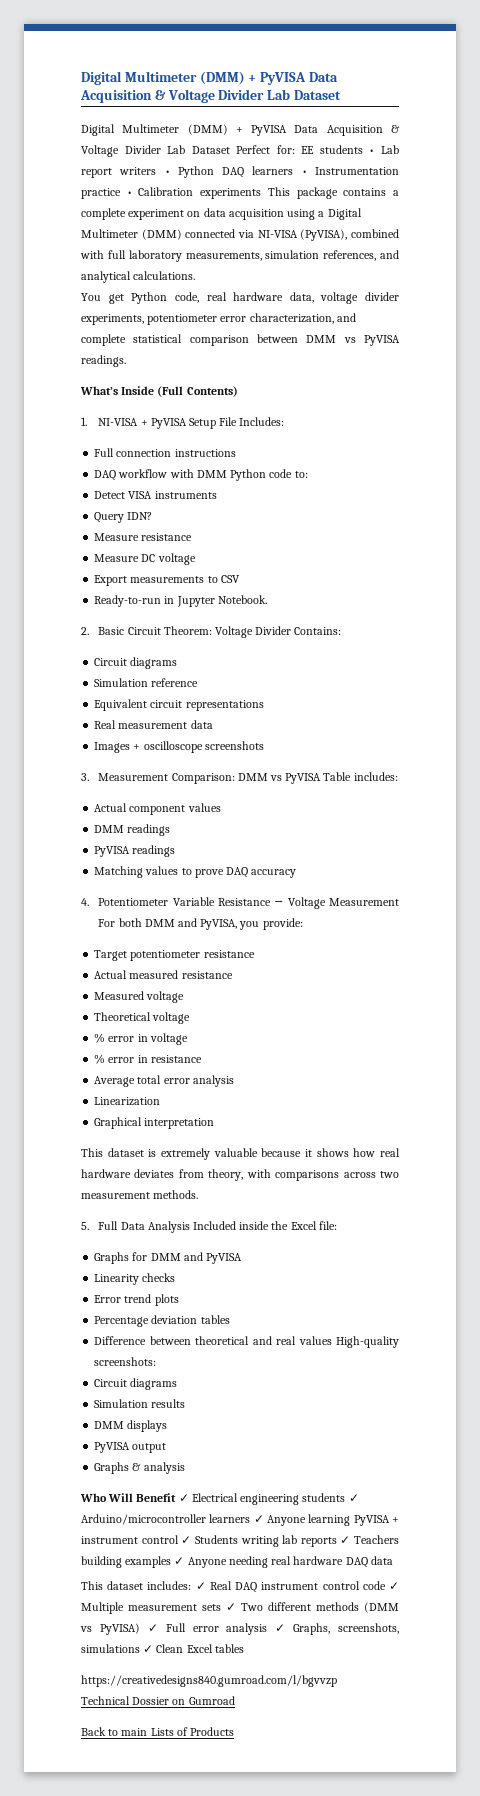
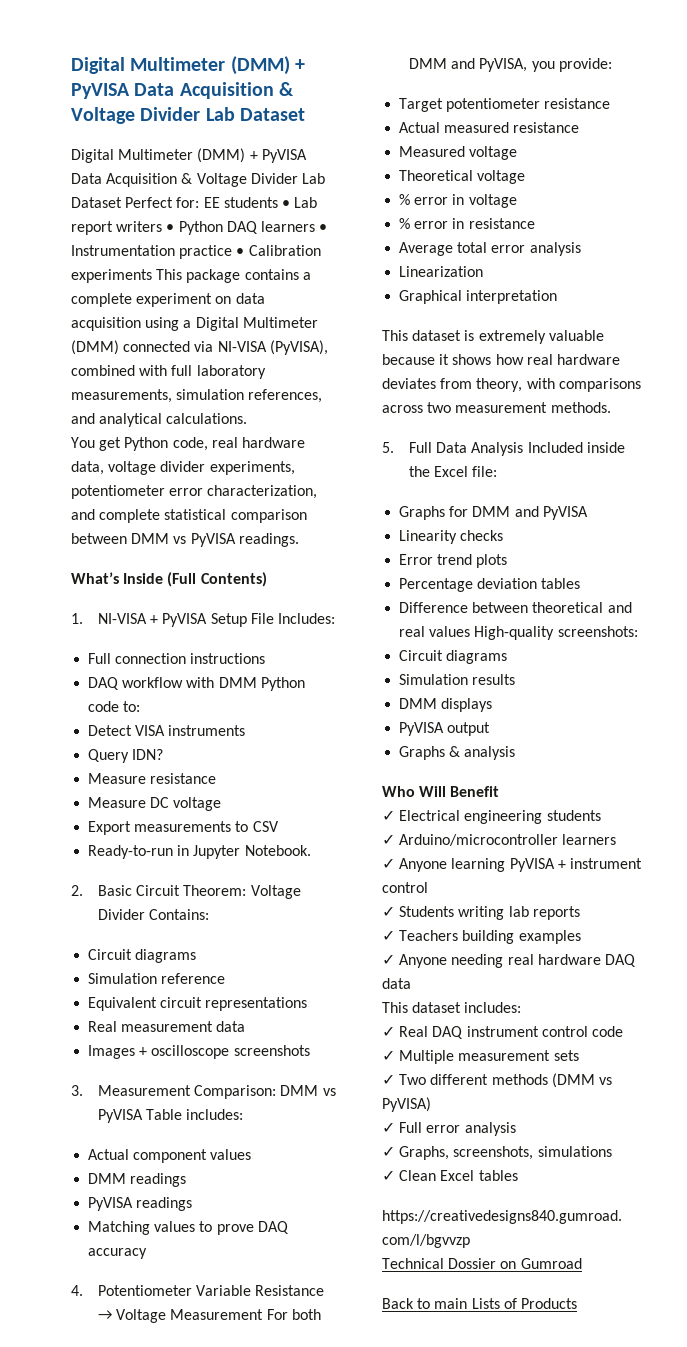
- Who Will Benefit ✓ Electrical engineering students ✓ Arduino/microcontroller learners ✓ Anyone learning PyVISA + instrument control ✓ Students writing lab reports ✓ Teachers building examples ✓ Anyone needing real hardware DAQ data
+ Who Will Benefit
+ ✓ Electrical engineering students
+ ✓ Arduino/microcontroller learners
+ ✓ Anyone learning PyVISA + instrument control
+ ✓ Students writing lab reports
+ ✓ Teachers building examples
+ ✓ Anyone needing real hardware DAQ data
- This dataset includes: ✓ Real DAQ instrument control code ✓ Multiple measurement sets ✓ Two different methods (DMM vs PyVISA) ✓ Full error analysis ✓ Graphs, screenshots, simulations ✓ Clean Excel tables
+ This dataset includes:
+ ✓ Real DAQ instrument control code
+ ✓ Multiple measurement sets
+ ✓ Two different methods (DMM vs PyVISA)
+ ✓ Full error analysis
+ ✓ Graphs, screenshots, simulations
+ ✓ Clean Excel tables

